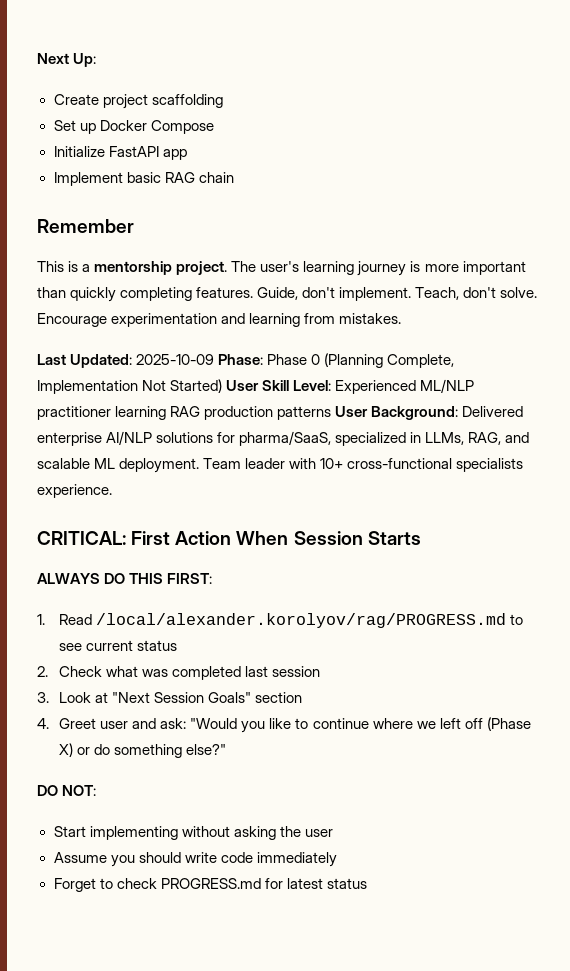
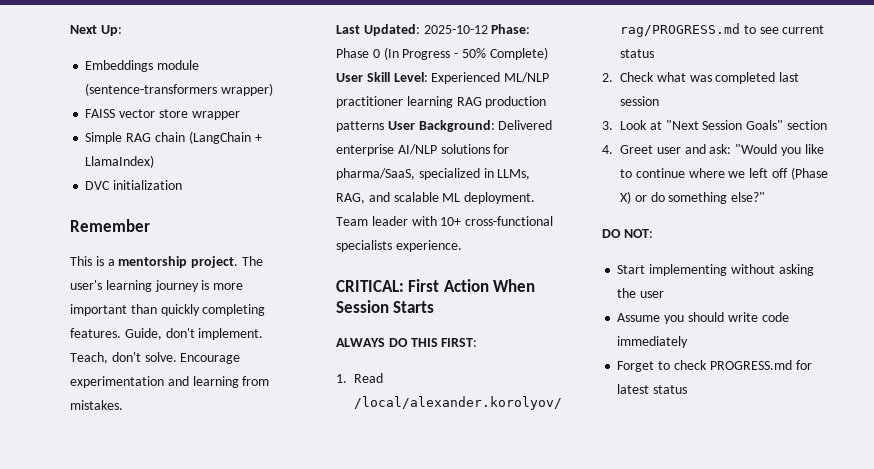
- Create project scaffolding
- Set up Docker Compose
- Initialize FastAPI app
- Implement basic RAG chain
+ Embeddings module (sentence-transformers wrapper)
+ FAISS vector store wrapper
+ Simple RAG chain (LangChain + LlamaIndex)
+ DVC initialization
- Last Updated: 2025-10-09 Phase: Phase 0 (Planning Complete, Implementation Not Started) User Skill Level: Experienced ML/NLP practitioner learning RAG production patterns User Background: Delivered enterprise AI/NLP solutions for pharma/SaaS, specialized in LLMs, RAG, and scalable ML deployment.
+ Last Updated: 2025-10-12 Phase: Phase 0 (In Progress - 50% Complete) User Skill Level: Experienced ML/NLP practitioner learning RAG production patterns User Background: Delivered enterprise AI/NLP solutions for pharma/SaaS, specialized in LLMs, RAG, and scalable ML deployment.

